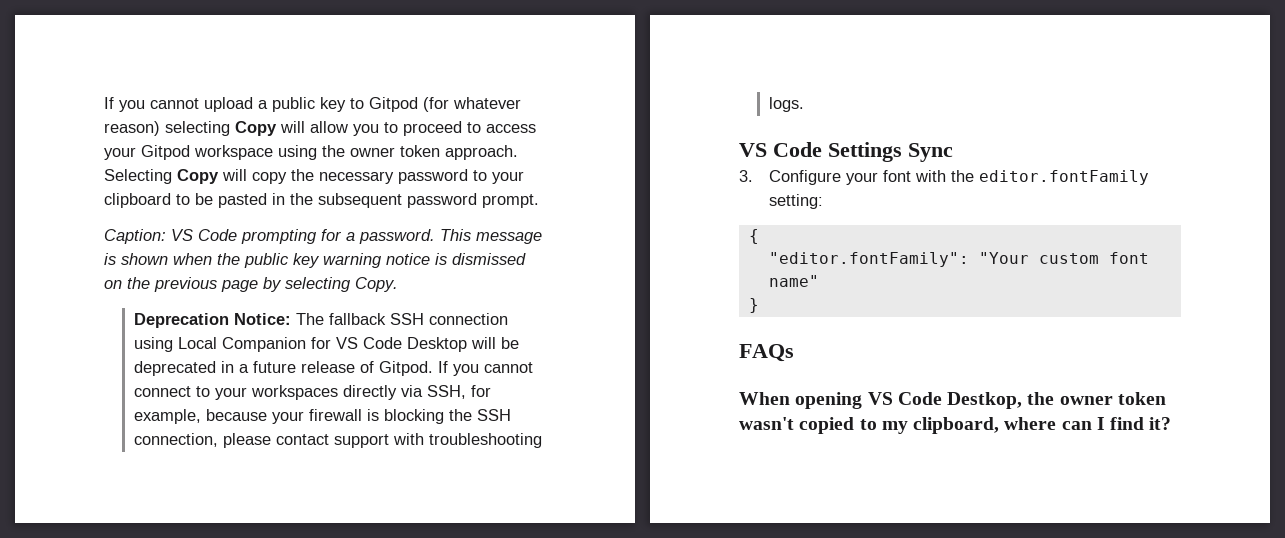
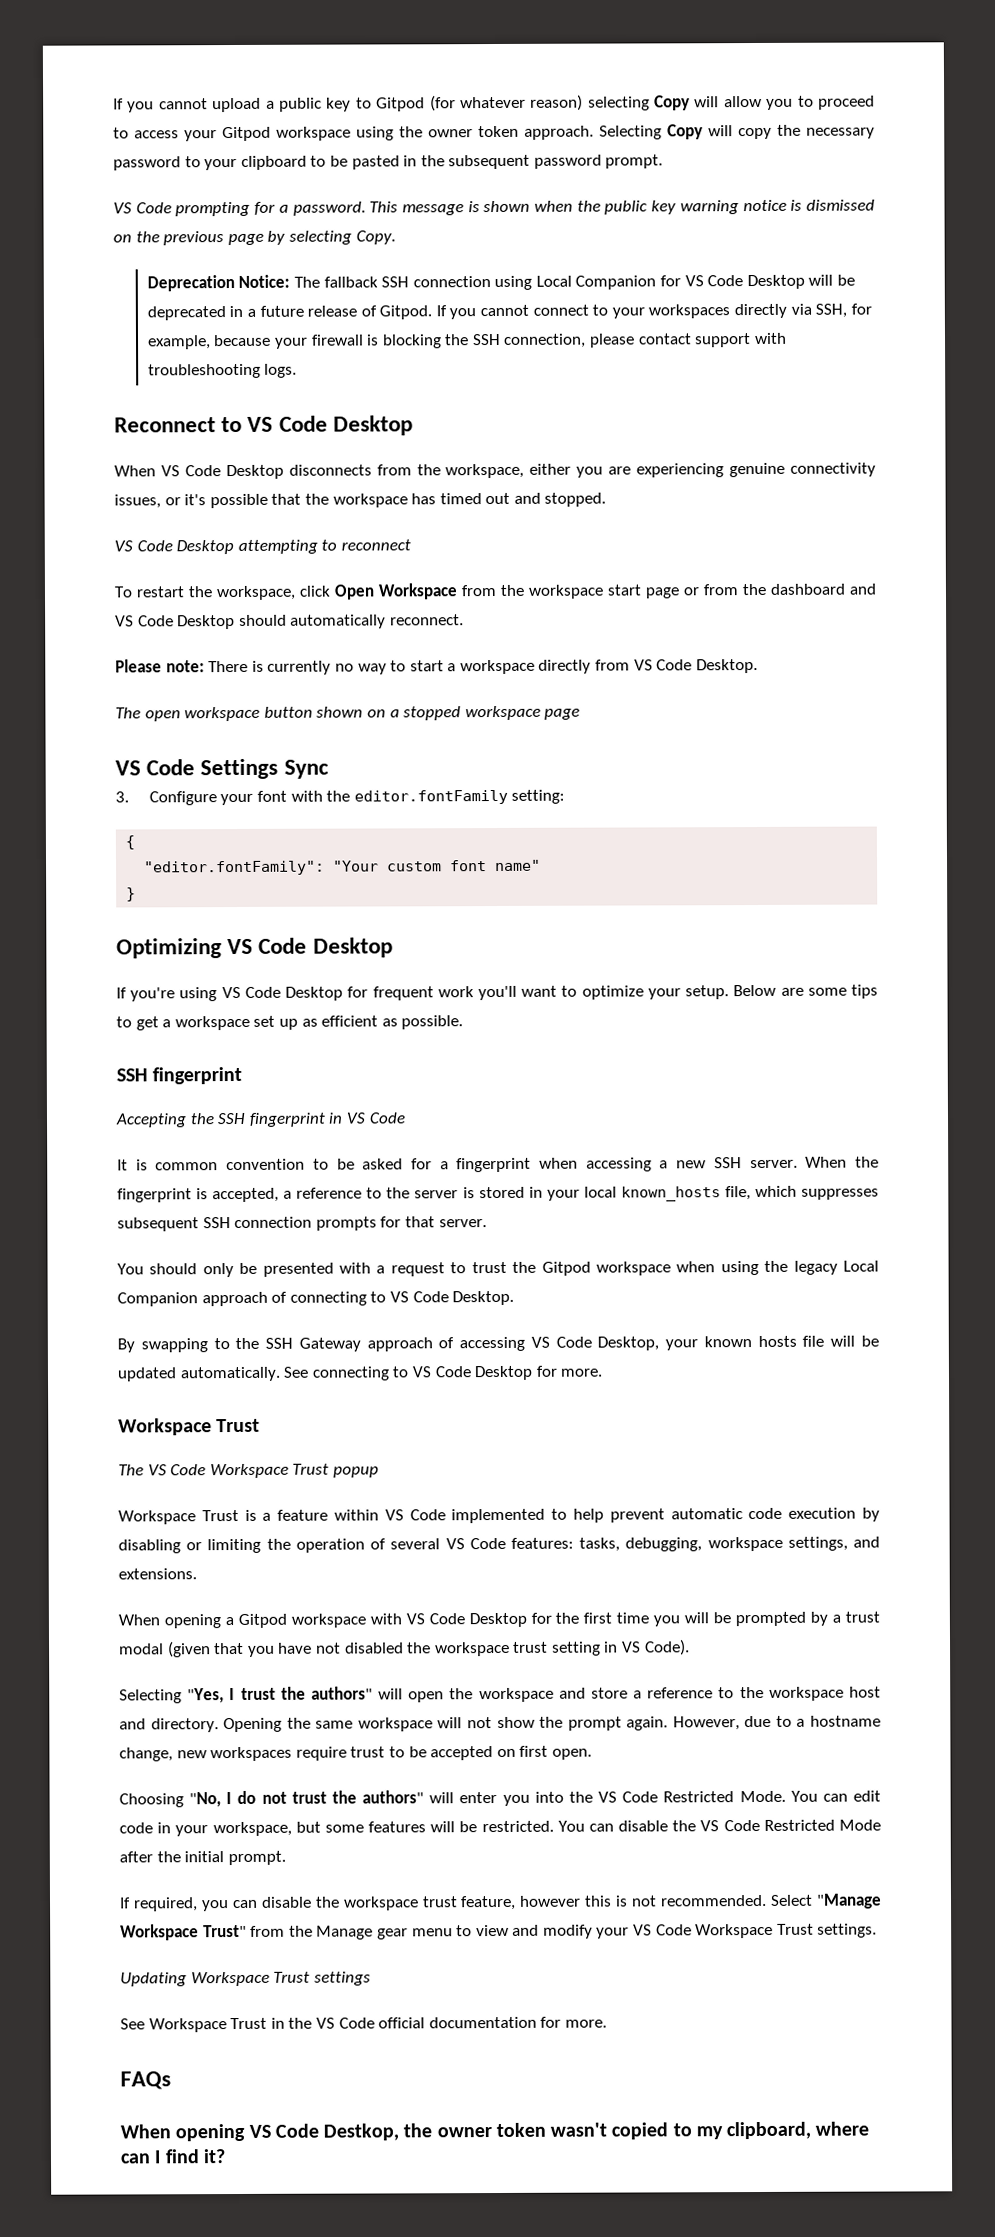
- Caption: VS Code prompting for a password.
+ VS Code prompting for a password.
+ Reconnect to VS Code Desktop
+ When VS Code Desktop disconnects from the workspace, either you are experiencing genuine connectivity issues, or it's possible that the workspace has timed out and stopped.
+ VS Code Desktop attempting to reconnect
+ To restart the workspace, click Open Workspace from the workspace start page or from the dashboard and VS Code Desktop should automatically reconnect.
+ Please note: There is currently no way to start a workspace directly from VS Code Desktop.
+ The open workspace button shown on a stopped workspace page
+ Optimizing VS Code Desktop
+ If you're using VS Code Desktop for frequent work you'll want to optimize your setup. Below are some tips to get a workspace set up as efficient as possible.
+ SSH fingerprint
+ Accepting the SSH fingerprint in VS Code
+ It is common convention to be asked for a fingerprint when accessing a new SSH server. When the fingerprint is accepted, a reference to the server is stored in your local known_hosts file, which suppresses subsequent SSH connection prompts for that server.
+ You should only be presented with a request to trust the Gitpod workspace when using the legacy Local Companion approach of connecting to VS Code Desktop.
+ By swapping to the SSH Gateway approach of accessing VS Code Desktop, your known hosts file will be updated automatically. See connecting to VS Code Desktop for more.
+ Workspace Trust
+ The VS Code Workspace Trust popup
+ Workspace Trust is a feature within VS Code implemented to help prevent automatic code execution by disabling or limiting the operation of several VS Code features: tasks, debugging, workspace settings, and extensions.
+ When opening a Gitpod workspace with VS Code Desktop for the first time you will be prompted by a trust modal (given that you have not disabled the workspace trust setting in VS Code).
+ Selecting "Yes, I trust the authors" will open the workspace and store a reference to the workspace host and directory. Opening the same workspace will not show the prompt again. However, due to a hostname change, new workspaces require trust to be accepted on first open.
+ Choosing "No, I do not trust the authors" will enter you into the VS Code Restricted Mode. You can edit code in your workspace, but some features will be restricted. You can disable the VS Code Restricted Mode after the initial prompt.
+ If required, you can disable the workspace trust feature, however this is not recommended. Select "Manage Workspace Trust" from the Manage gear menu to view and modify your VS Code Workspace Trust settings.
+ Updating Workspace Trust settings
+ See Workspace Trust in the VS Code official documentation for more.

